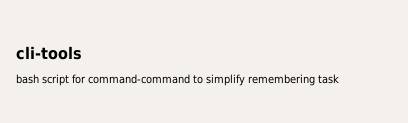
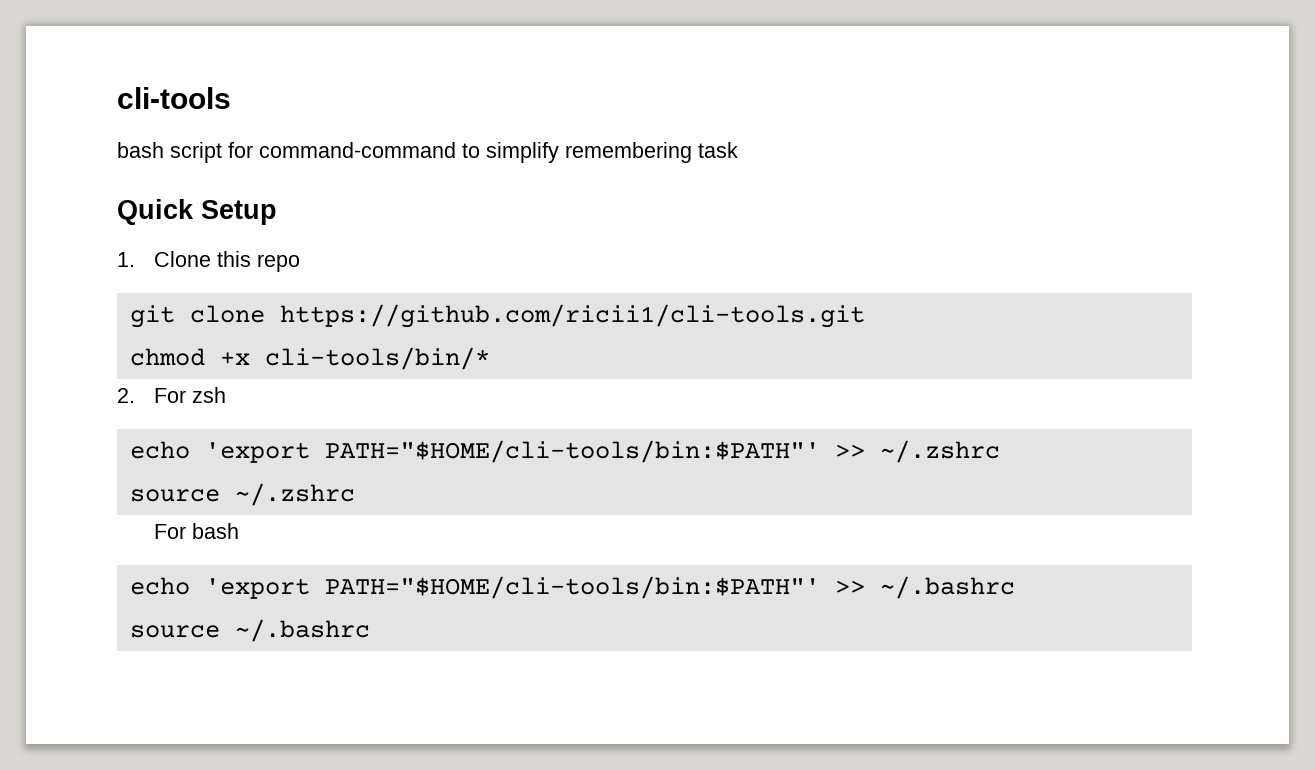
+ Quick Setup
+ 1. Clone this repo
+ git clone https://github.com/ricii1/cli-tools.git
+ chmod +x cli-tools/bin/*
+ 2. For zsh
+ echo 'export PATH="$HOME/cli-tools/bin:$PATH"' >> ~/.zshrc
+ source ~/.zshrc
+ For bash
+ echo 'export PATH="$HOME/cli-tools/bin:$PATH"' >> ~/.bashrc
+ source ~/.bashrc

